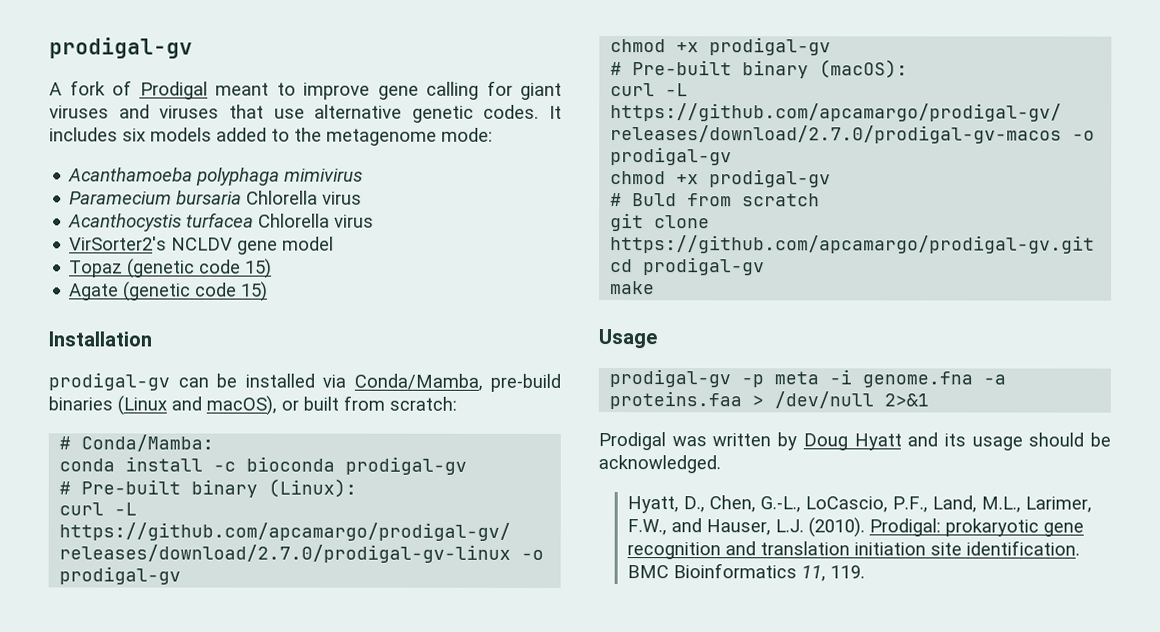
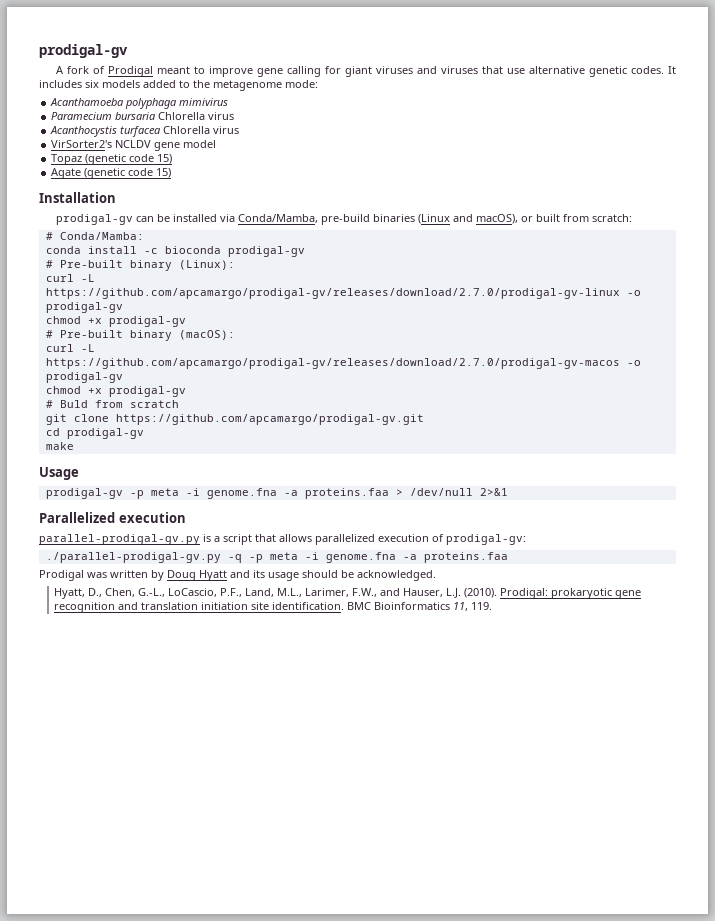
+ Parallelized execution
+ parallel-prodigal-gv.py is a script that allows parallelized execution of prodigal-gv:
+ ./parallel-prodigal-gv.py -q -p meta -i genome.fna -a proteins.faa

